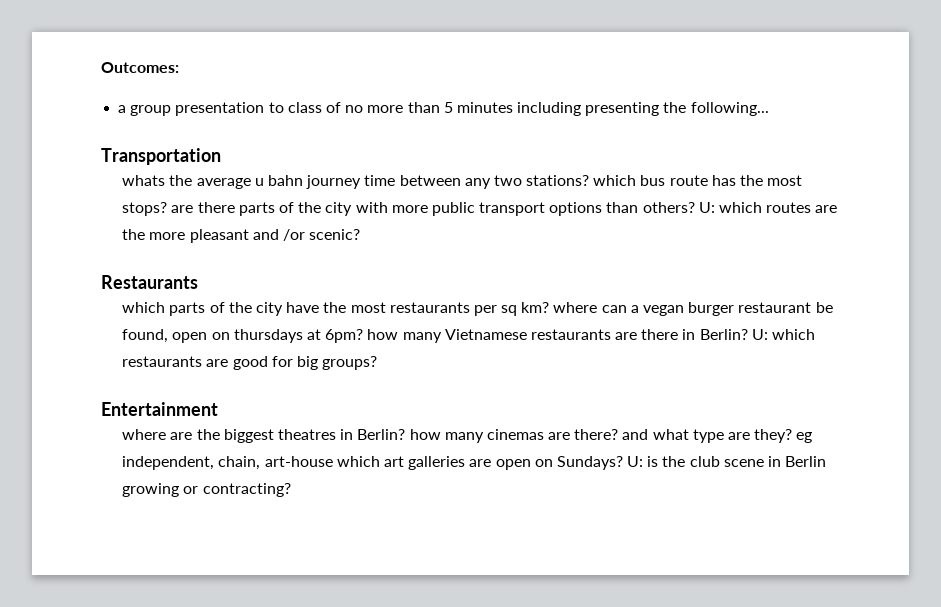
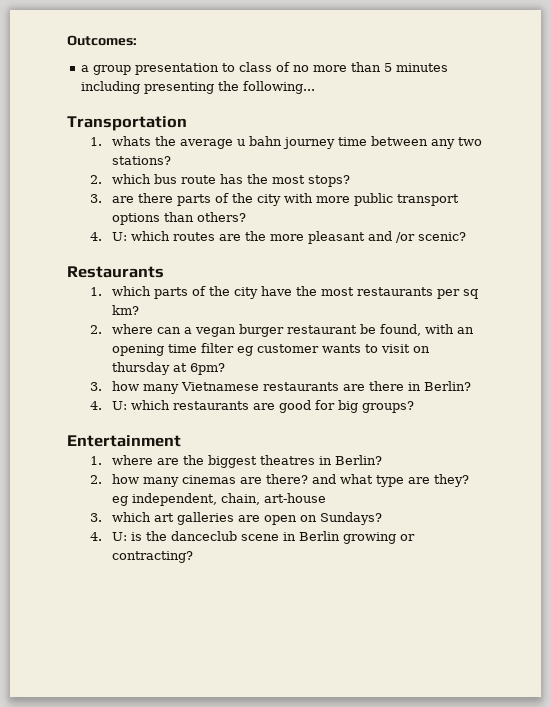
- whats the average u bahn journey time between any two stations? which bus route has the most stops? are there parts of the city with more public transport options than others? U: which routes are the more pleasant and /or scenic?
+ 1. whats the average u bahn journey time between any two stations?
+ 2. which bus route has the most stops?
+ 3. are there parts of the city with more public transport options than others?
+ 4. U: which routes are the more pleasant and /or scenic?
- which parts of the city have the most restaurants per sq km? where can a vegan burger restaurant be found, open on thursdays at 6pm? how many Vietnamese restaurants are there in Berlin? U: which restaurants are good for big groups?
+ 1. which parts of the city have the most restaurants per sq km?
+ 2. where can a vegan burger restaurant be found, with an opening time filter eg customer wants to visit on thursday at 6pm?
+ 3. how many Vietnamese restaurants are there in Berlin?
+ 4. U: which restaurants are good for big groups?
- where are the biggest theatres in Berlin? how many cinemas are there? and what type are they? eg independent, chain, art-house which art galleries are open on Sundays? U: is the club scene in Berlin growing or contracting?
+ 1. where are the biggest theatres in Berlin?
+ 2. how many cinemas are there? and what type are they? eg independent, chain, art-house
+ 3. which art galleries are open on Sundays?
+ 4. U: is the danceclub scene in Berlin growing or contracting?

